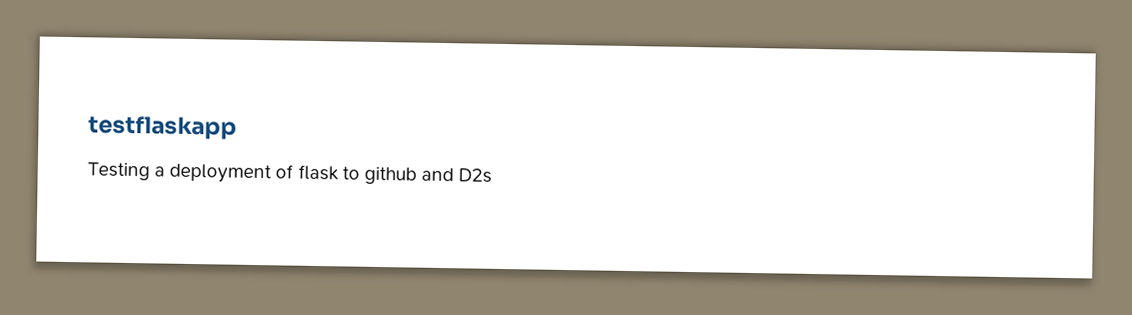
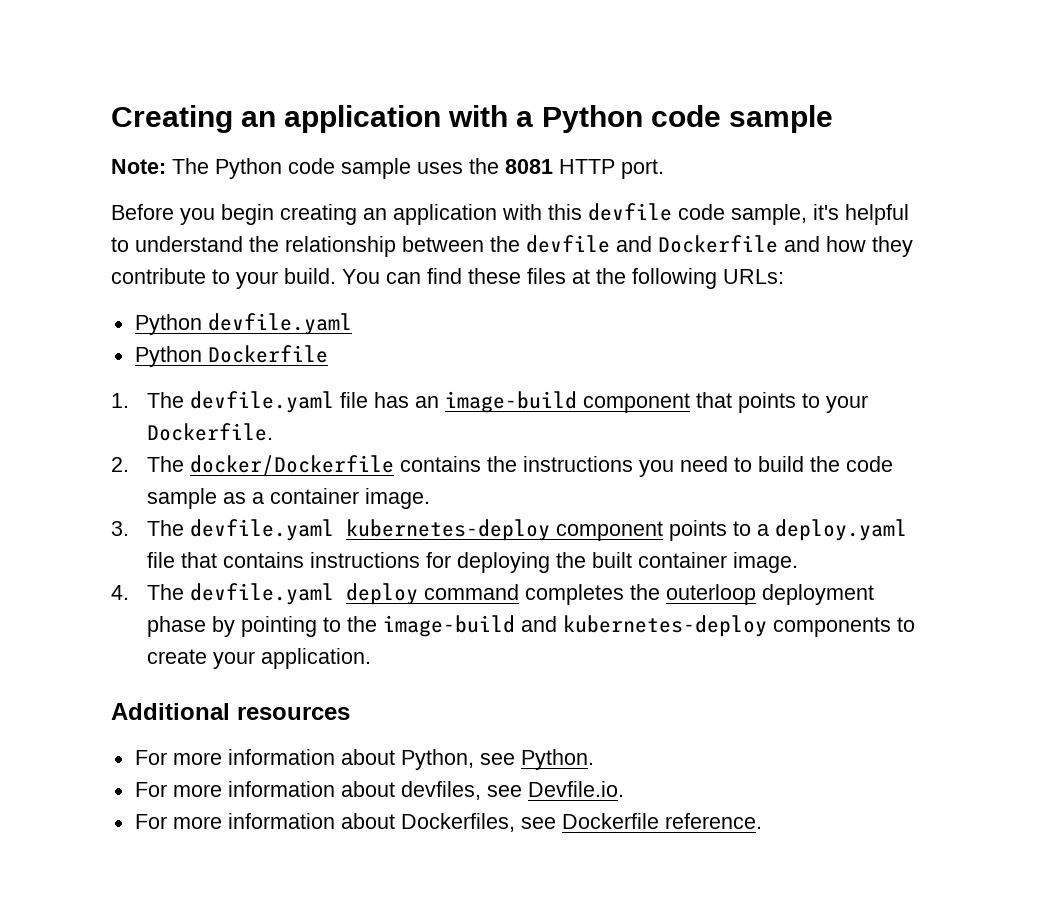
- testflaskapp
- Testing a deployment of flask to github and D2s
+ Creating an application with a Python code sample
+ Note: The Python code sample uses the 8081 HTTP port.
+ Before you begin creating an application with this devfile code sample, it's helpful to understand the relationship between the devfile and Dockerfile and how they contribute to your build. You can find these files at the following URLs:
+ Python devfile.yaml
+ Python Dockerfile
+ 1. The devfile.yaml file has an image-build component that points to your Dockerfile.
+ 2. The docker/Dockerfile contains the instructions you need to build the code sample as a container image.
+ 3. The devfile.yaml kubernetes-deploy component points to a deploy.yaml file that contains instructions for deploying the built container image.
+ 4. The devfile.yaml deploy command completes the outerloop deployment phase by pointing to the image-build and kubernetes-deploy components to create your application.
+ Additional resources
+ For more information about Python, see Python.
+ For more information about devfiles, see Devfile.io.
+ For more information about Dockerfiles, see Dockerfile reference.

